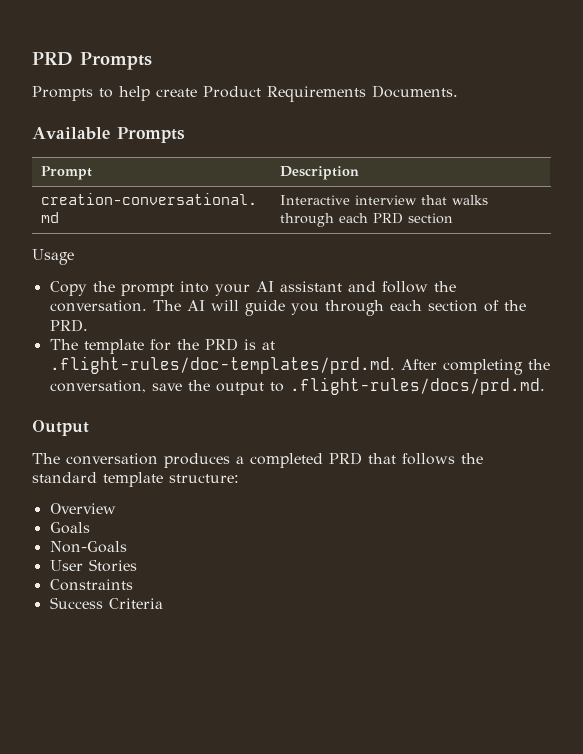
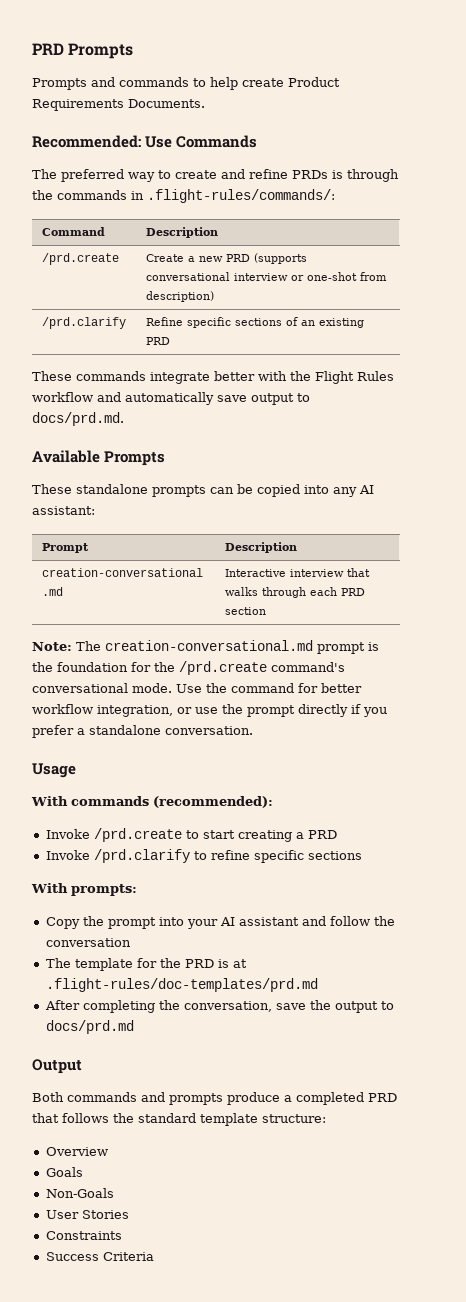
- Prompts to help create Product Requirements Documents.
+ Prompts and commands to help create Product Requirements Documents.
+ Recommended: Use Commands
+ The preferred way to create and refine PRDs is through the commands in .flight-rules/commands/:
+ Command | Description
+ /prd.create | Create a new PRD (supports conversational interview or one-shot from description)
+ /prd.clarify | Refine specific sections of an existing PRD
+ These commands integrate better with the Flight Rules workflow and automatically save output to docs/prd.md.
  Available Prompts
+ These standalone prompts can be copied into any AI assistant:
+ Note: The creation-conversational.md prompt is the foundation for the /prd.create command's conversational mode. Use the command for better workflow integration, or use the prompt directly if you prefer a standalone conversation.
  Usage
+ With commands (recommended):
+ Invoke /prd.create to start creating a PRD
+ Invoke /prd.clarify to refine specific sections
+ With prompts:
- Copy the prompt into your AI assistant and follow the conversation. The AI will guide you through each section of the PRD.
+ Copy the prompt into your AI assistant and follow the conversation
- The template for the PRD is at .flight-rules/doc-templates/prd.md. After completing the conversation, save the output to .flight-rules/docs/prd.md.
+ The template for the PRD is at .flight-rules/doc-templates/prd.md
+ After completing the conversation, save the output to docs/prd.md
- The conversation produces a completed PRD that follows the standard template structure:
+ Both commands and prompts produce a completed PRD that follows the standard template structure:

